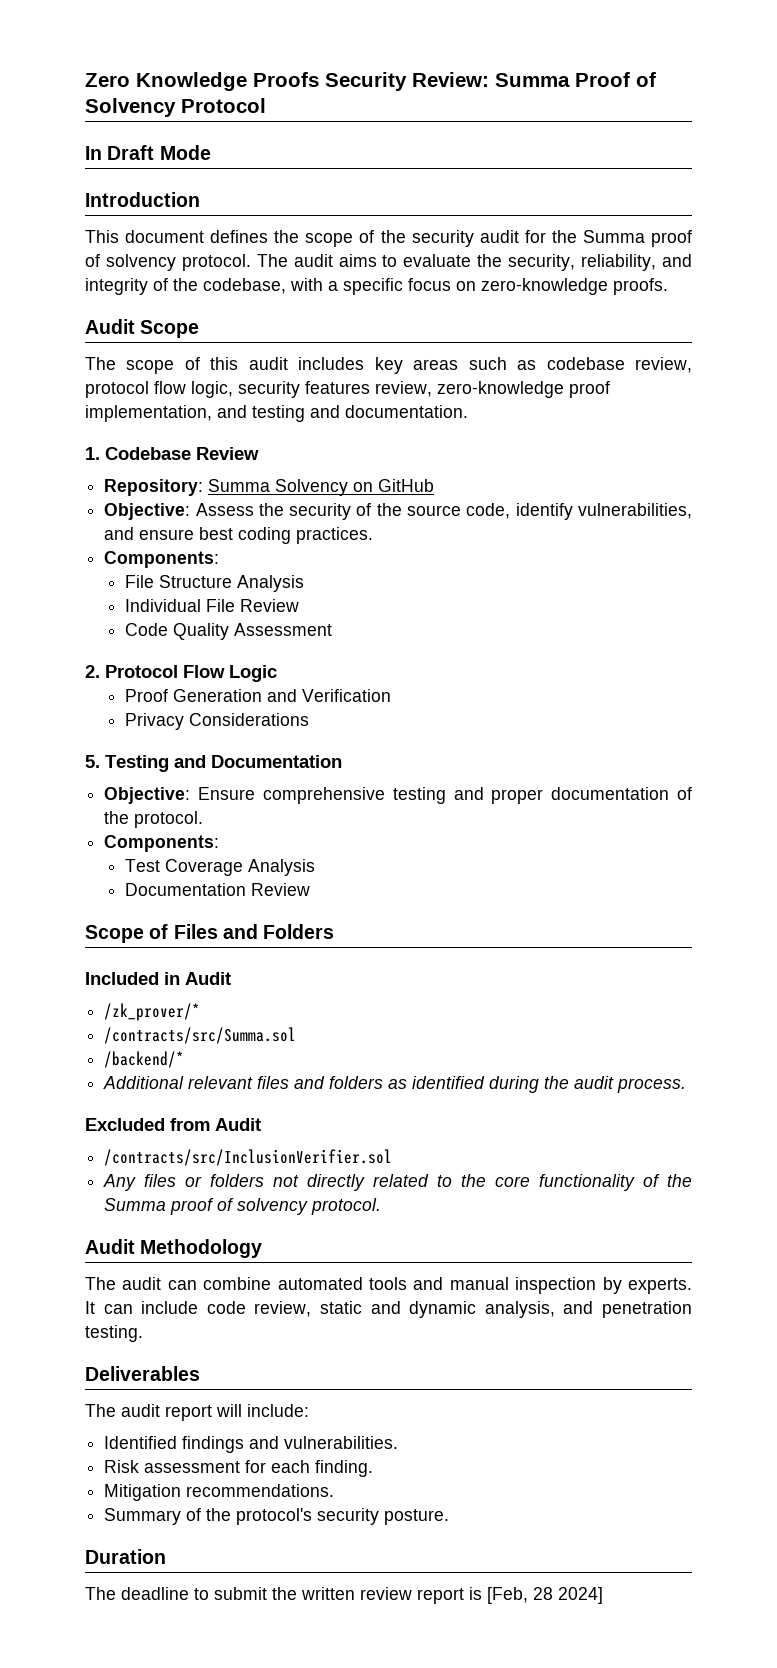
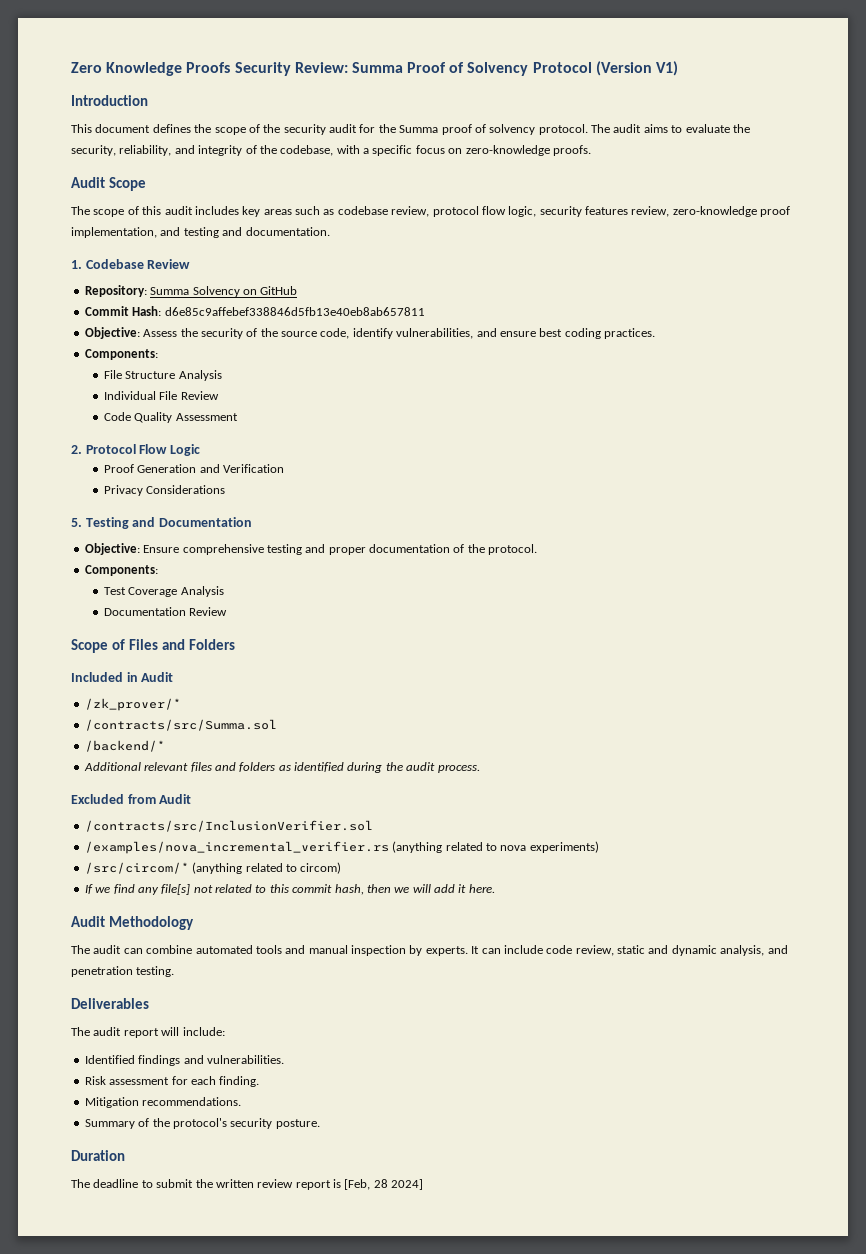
- Zero Knowledge Proofs Security Review: Summa Proof of Solvency Protocol
- In Draft Mode
+ Zero Knowledge Proofs Security Review: Summa Proof of Solvency Protocol (Version V1)
+ Commit Hash: d6e85c9affebef338846d5fb13e40eb8ab657811
- Any files or folders not directly related to the core functionality of the Summa proof of solvency protocol.
+ /examples/nova_incremental_verifier.rs (anything related to nova experiments)
+ /src/circom/* (anything related to circom)
+ If we find any file[s] not related to this commit hash, then we will add it here.

